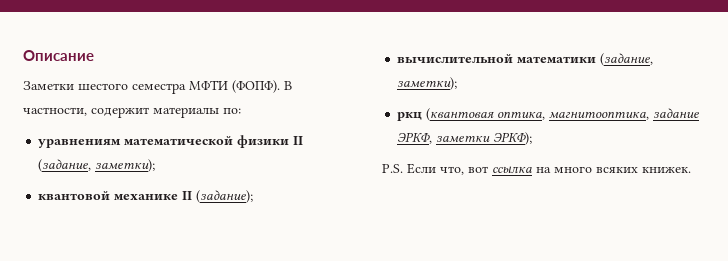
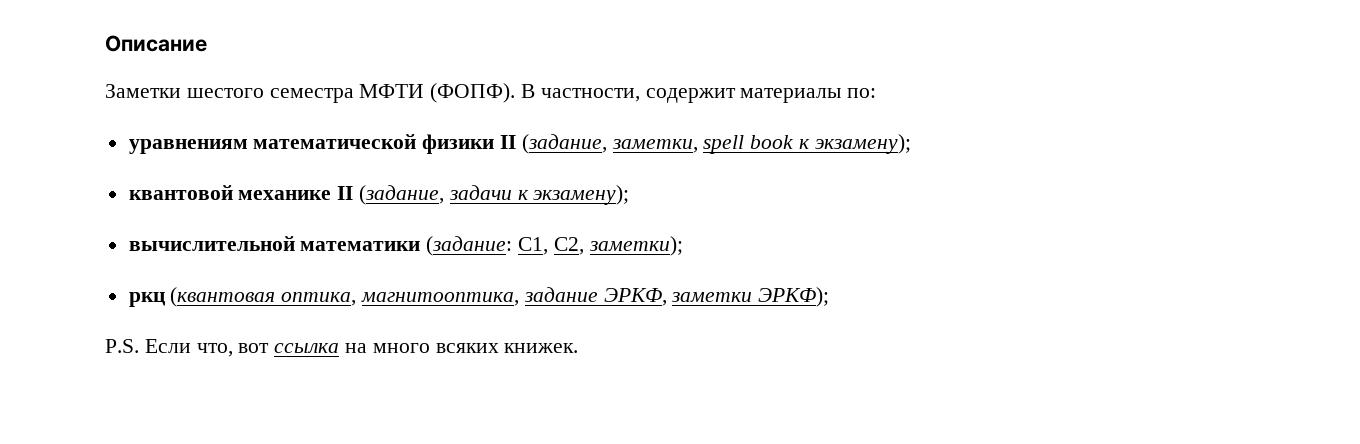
- уравнениям математической физики II (задание, заметки);
+ уравнениям математической физики II (задание, заметки, spell book к экзамену);
- квантовой механике II (задание);
+ квантовой механике II (задание, задачи к экзамену);
- вычислительной математики (задание, заметки);
+ вычислительной математики (задание: C1, C2, заметки);

